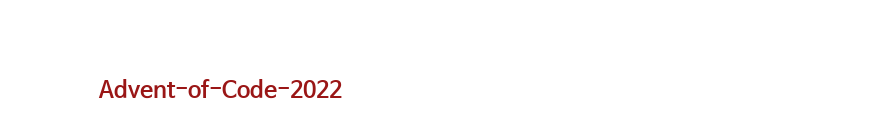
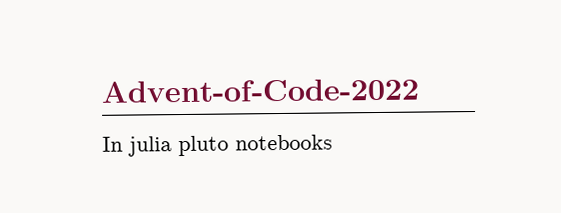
+ In julia pluto notebooks

